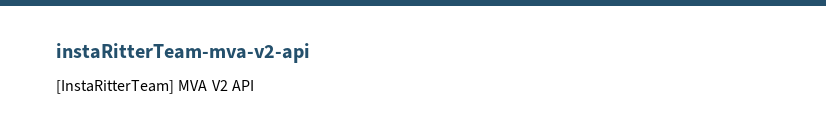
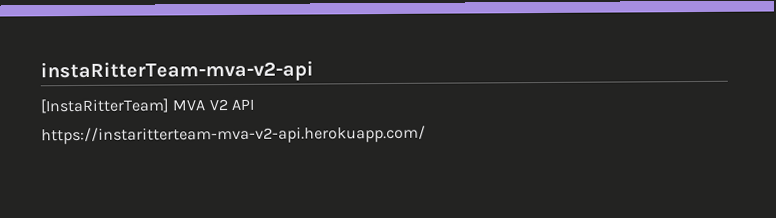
+ https://instaritterteam-mva-v2-api.herokuapp.com/

